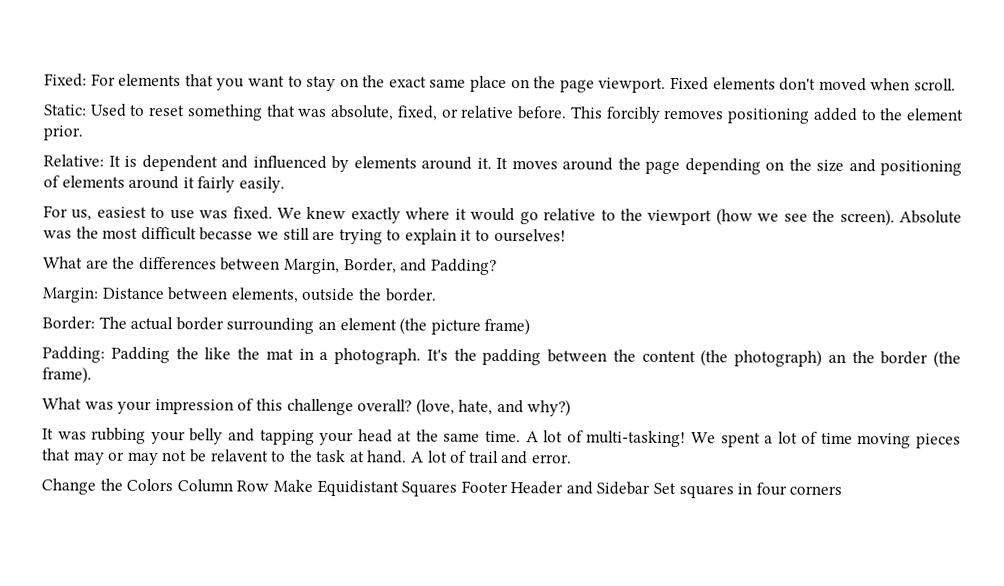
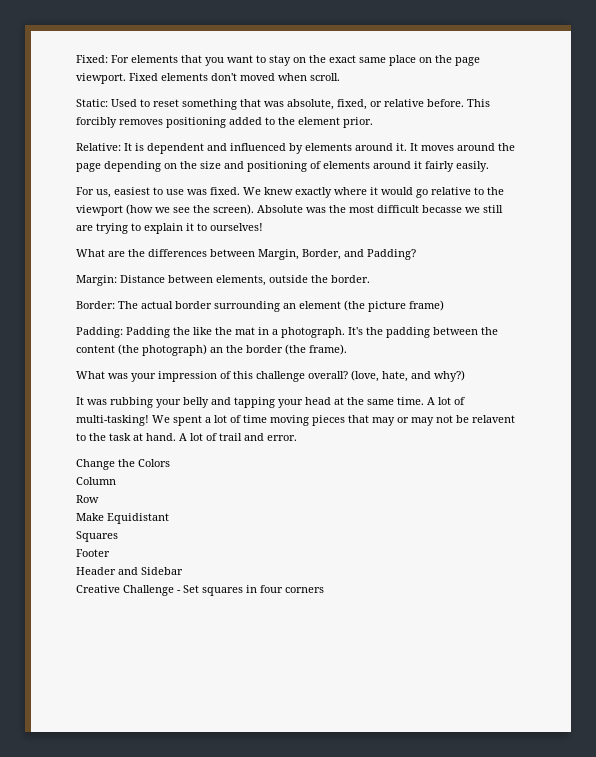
- Change the Colors Column Row Make Equidistant Squares Footer Header and Sidebar Set squares in four corners
+ Change the Colors
+ Column
+ Row
+ Make Equidistant
+ Squares
+ Footer
+ Header and Sidebar
+ Creative Challenge - Set squares in four corners

